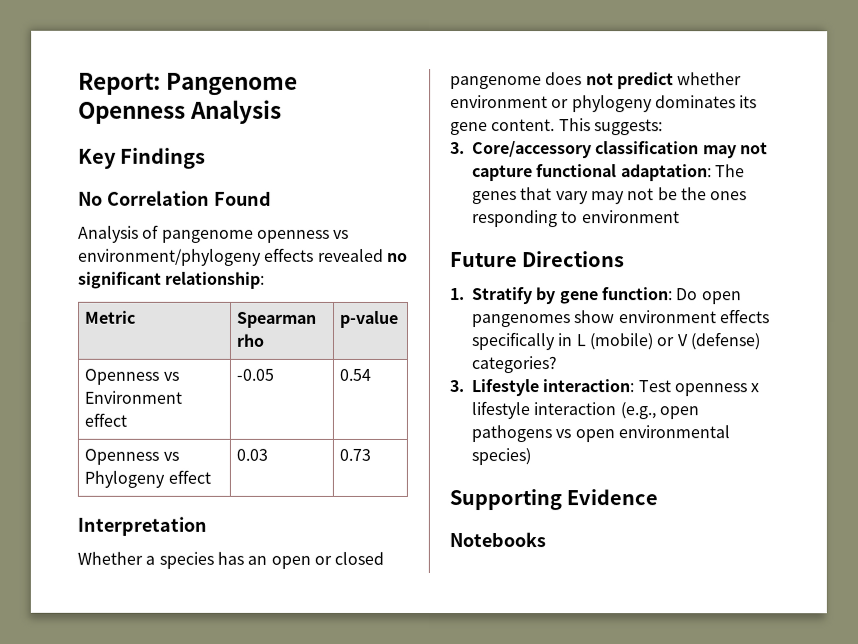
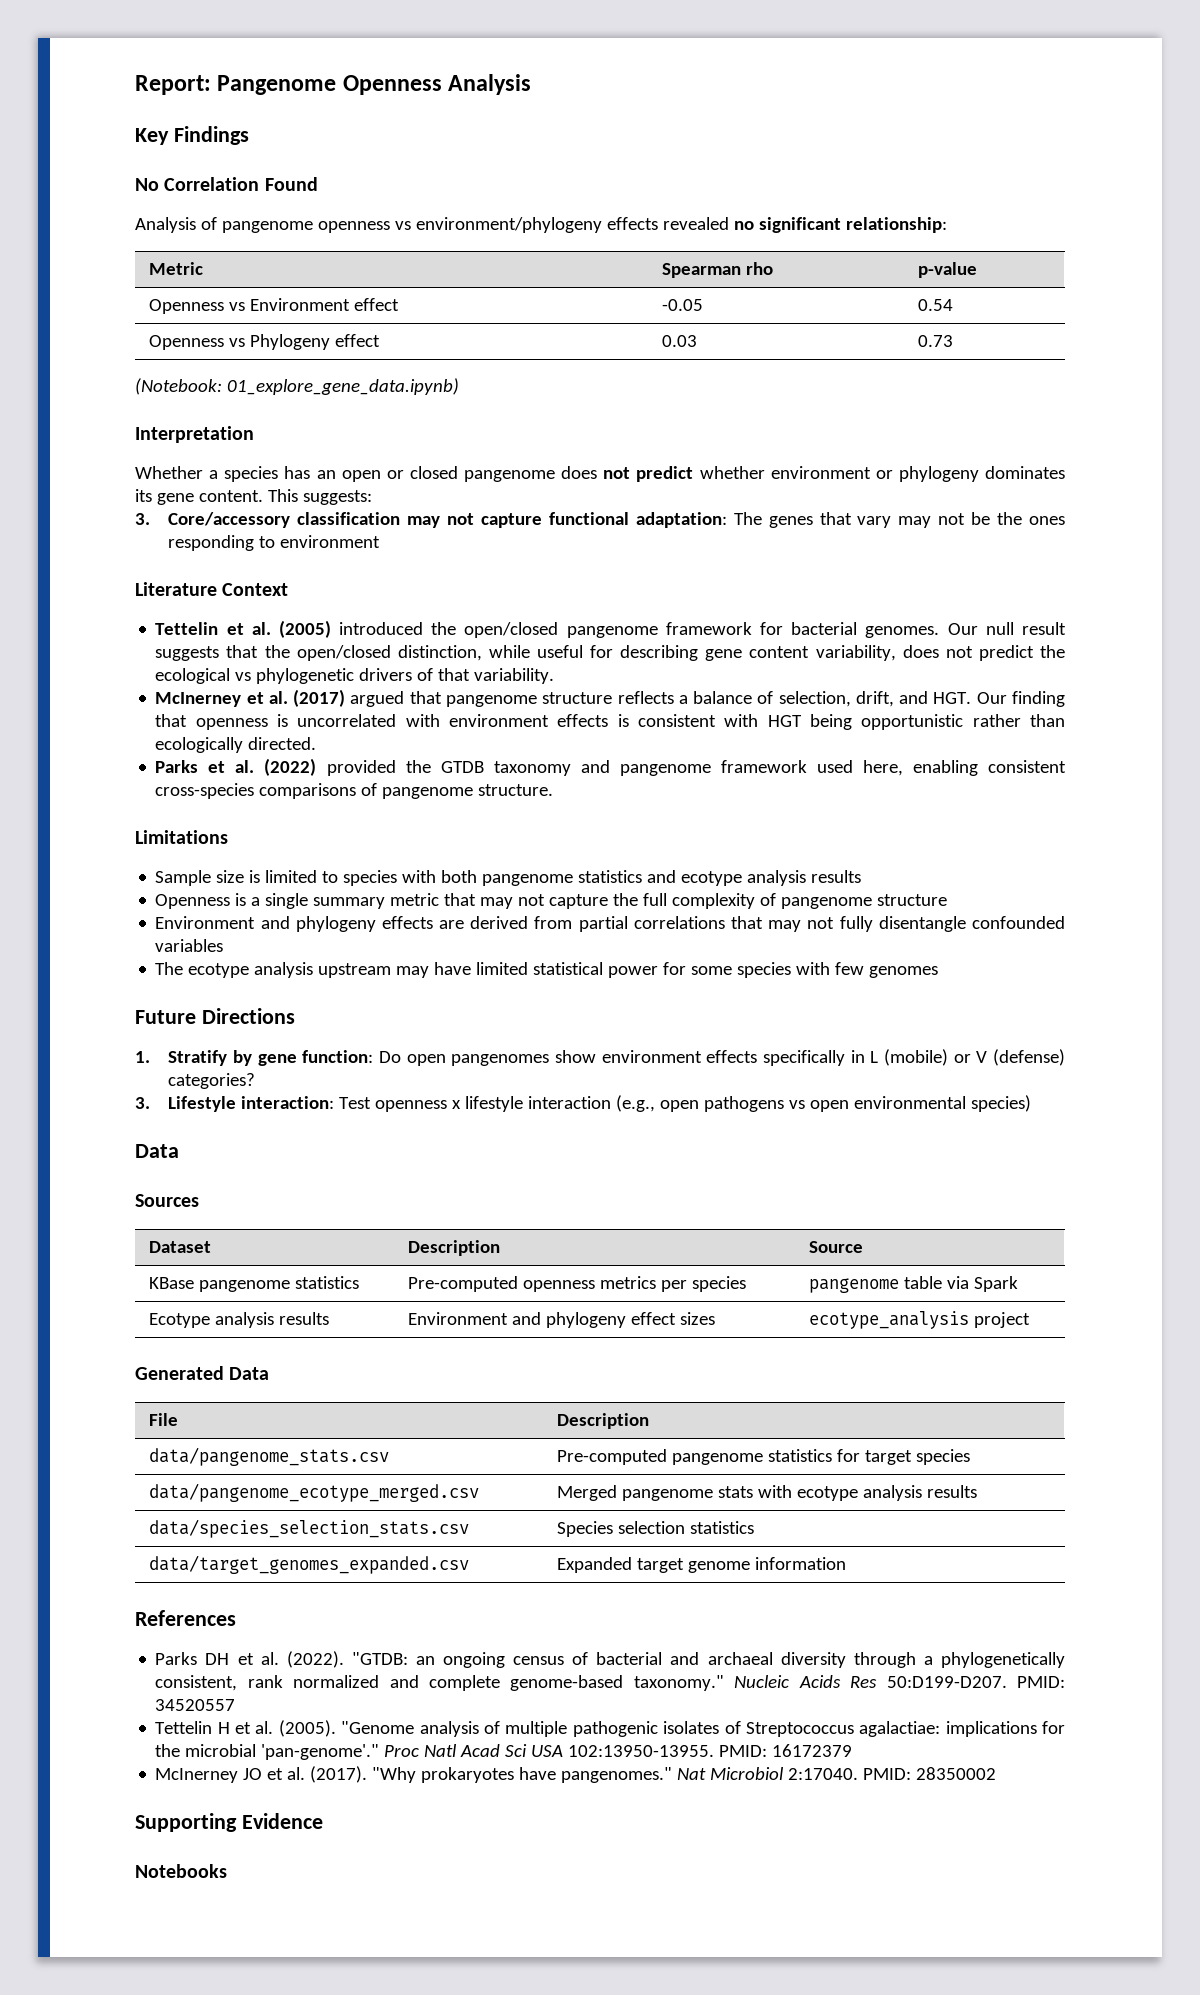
+ (Notebook: 01_explore_gene_data.ipynb)
+ Literature Context
+ Tettelin et al. (2005) introduced the open/closed pangenome framework for bacterial genomes. Our null result suggests that the open/closed distinction, while useful for describing gene content variability, does not predict the ecological vs phylogenetic drivers of that variability.
+ McInerney et al. (2017) argued that pangenome structure reflects a balance of selection, drift, and HGT. Our finding that openness is uncorrelated with environment effects is consistent with HGT being opportunistic rather than ecologically directed.
+ Parks et al. (2022) provided the GTDB taxonomy and pangenome framework used here, enabling consistent cross-species comparisons of pangenome structure.
+ Limitations
+ Sample size is limited to species with both pangenome statistics and ecotype analysis results
+ Openness is a single summary metric that may not capture the full complexity of pangenome structure
+ Environment and phylogeny effects are derived from partial correlations that may not fully disentangle confounded variables
+ The ecotype analysis upstream may have limited statistical power for some species with few genomes
  3. Lifestyle interaction: Test openness x lifestyle interaction (e.g., open pathogens vs open environmental species)
+ Data
+ Sources
+ Dataset | Description | Source
+ KBase pangenome statistics | Pre-computed openness metrics per species | pangenome table via Spark
+ Ecotype analysis results | Environment and phylogeny effect sizes | ecotype_analysis project
+ Generated Data
+ File | Description
+ data/pangenome_stats.csv | Pre-computed pangenome statistics for target species
+ data/pangenome_ecotype_merged.csv | Merged pangenome stats with ecotype analysis results
+ data/species_selection_stats.csv | Species selection statistics
+ data/target_genomes_expanded.csv | Expanded target genome information
+ References
+ Parks DH et al. (2022). "GTDB: an ongoing census of bacterial and archaeal diversity through a phylogenetically consistent, rank normalized and complete genome-based taxonomy." Nucleic Acids Res 50:D199-D207. PMID: 34520557
+ Tettelin H et al. (2005). "Genome analysis of multiple pathogenic isolates of Streptococcus agalactiae: implications for the microbial 'pan-genome'." Proc Natl Acad Sci USA 102:13950-13955. PMID: 16172379
+ McInerney JO et al. (2017). "Why prokaryotes have pangenomes." Nat Microbiol 2:17040. PMID: 28350002

